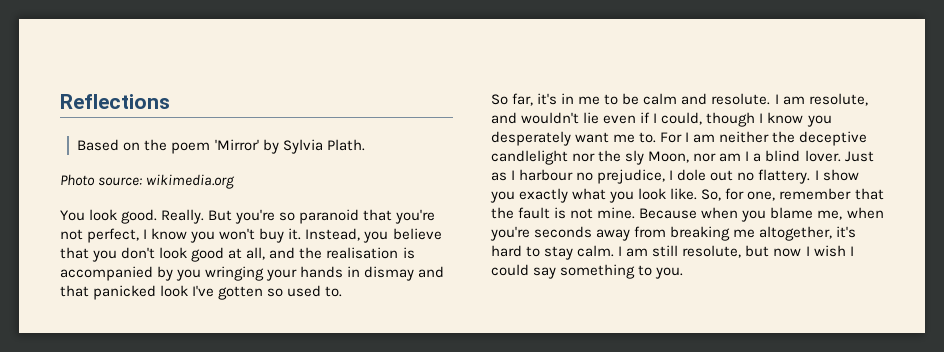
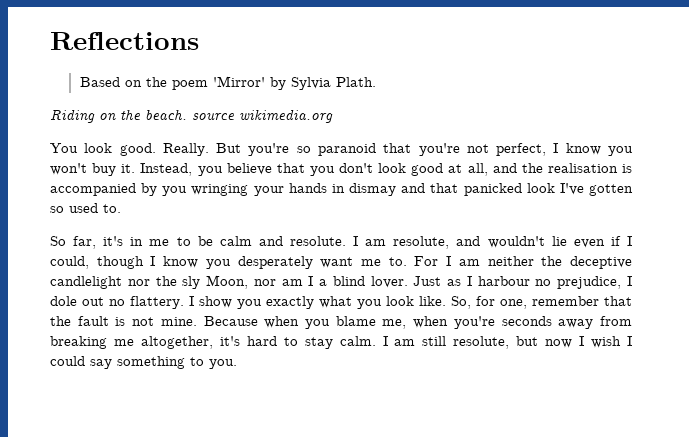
- Photo source: wikimedia.org
+ Riding on the beach. source wikimedia.org

